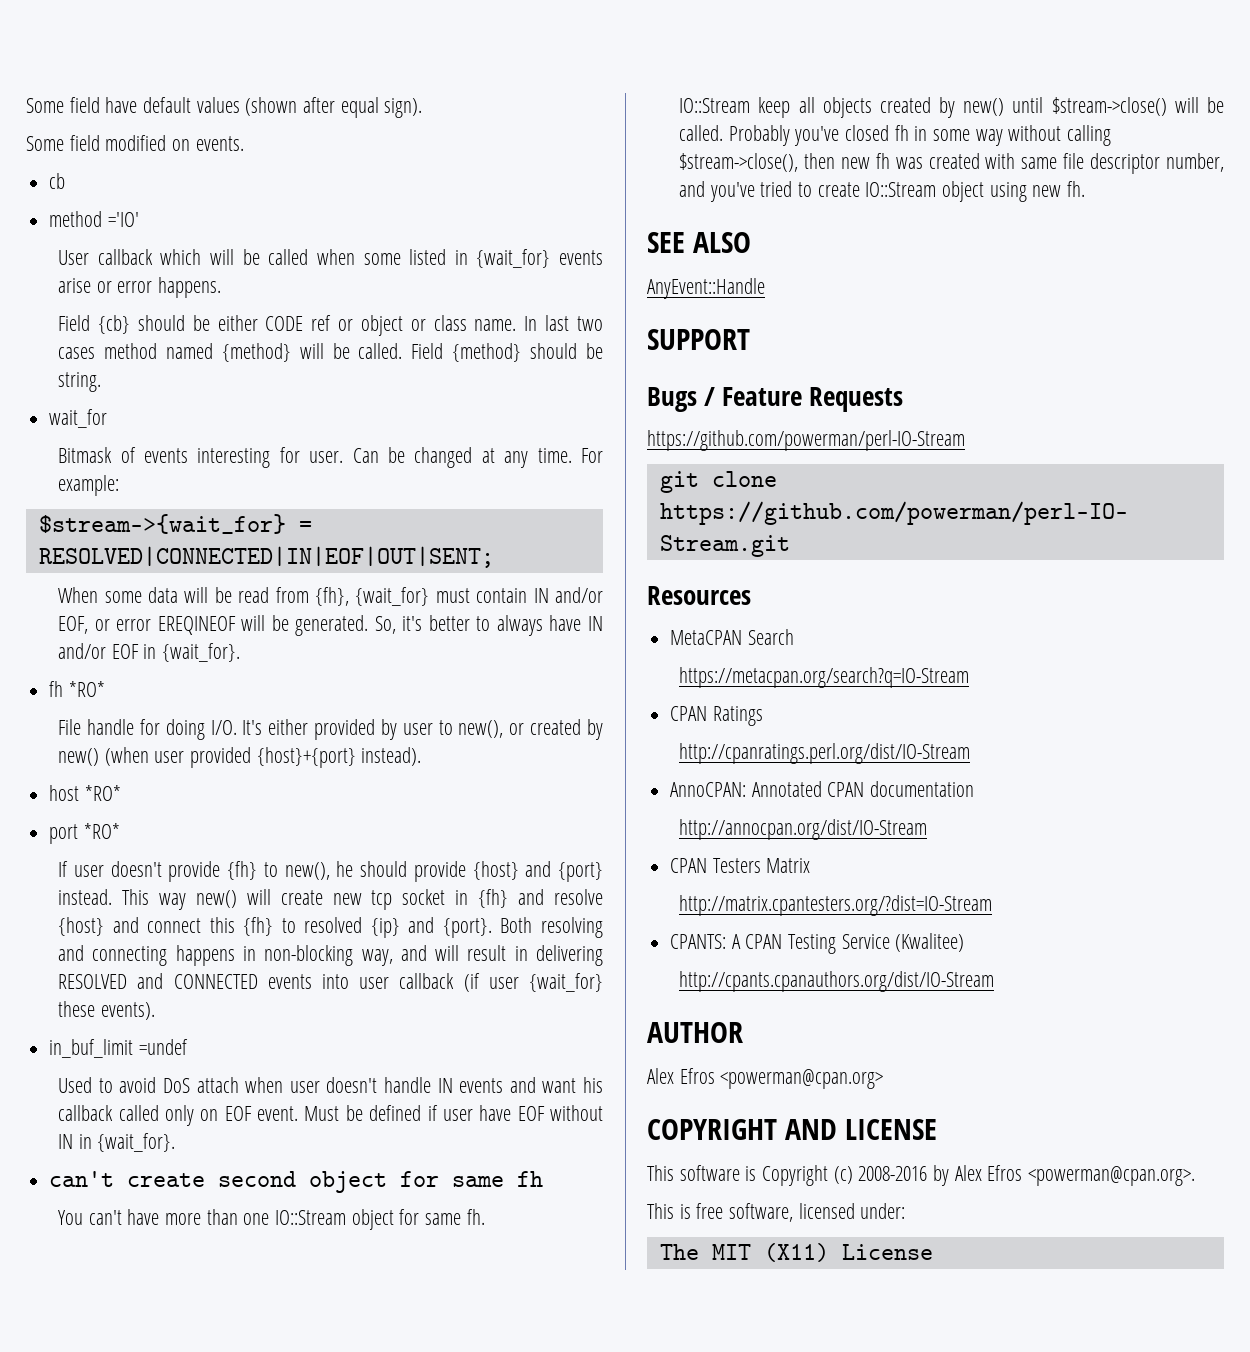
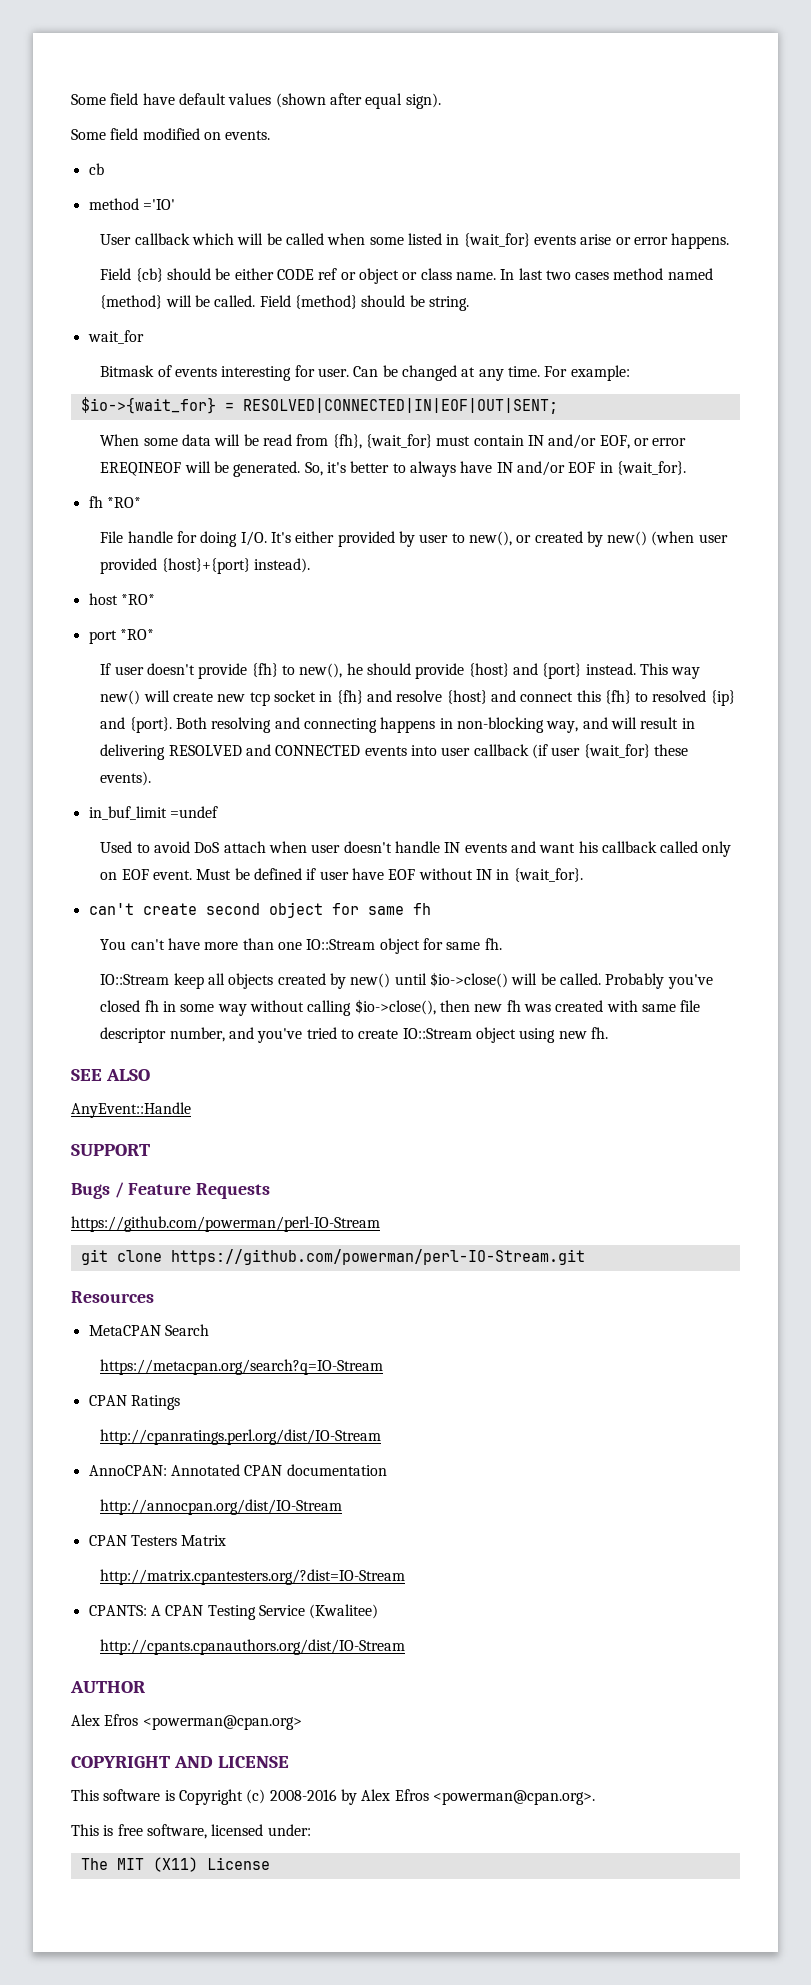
- $stream->{wait_for} = RESOLVED|CONNECTED|IN|EOF|OUT|SENT;
+ $io->{wait_for} = RESOLVED|CONNECTED|IN|EOF|OUT|SENT;
- IO::Stream keep all objects created by new() until $stream->close() will be called.
+ IO::Stream keep all objects created by new() until $io->close() will be called.
- Probably you've closed fh in some way without calling $stream->close(), then new fh was created with same file descriptor number, and you've tried to create IO::Stream object using new fh.
+ Probably you've closed fh in some way without calling $io->close(), then new fh was created with same file descriptor number, and you've tried to create IO::Stream object using new fh.

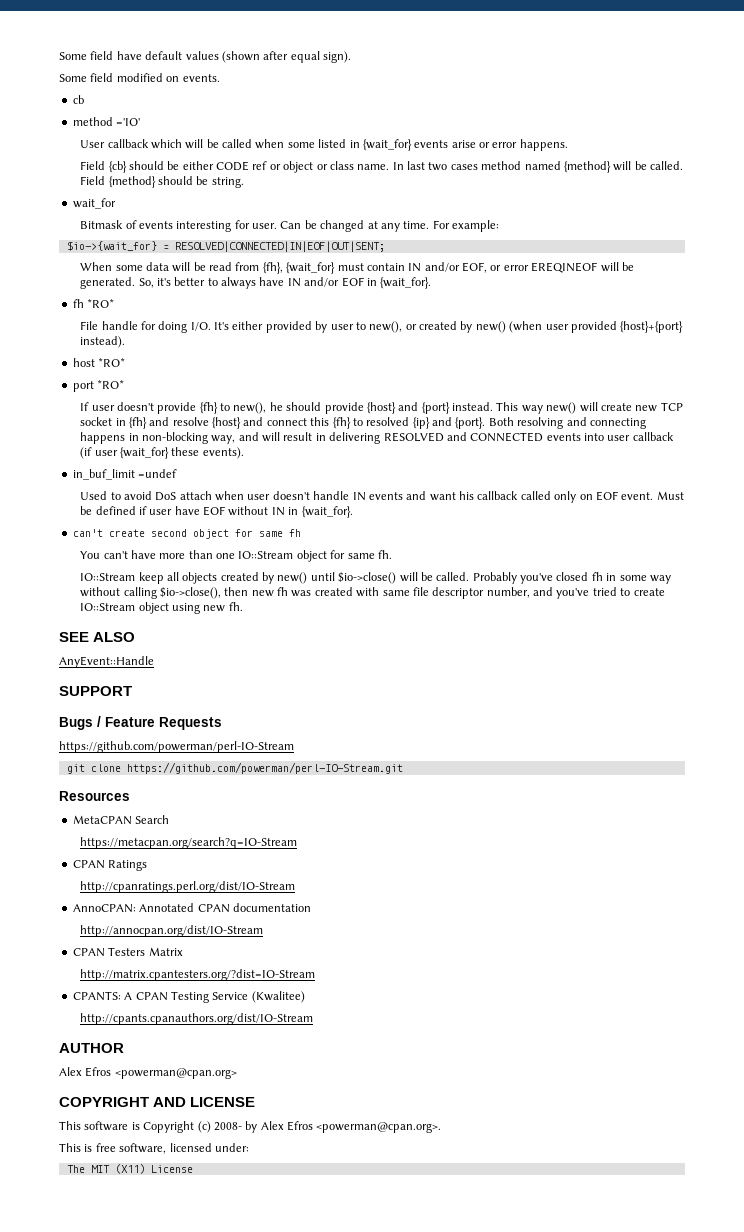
- This way new() will create new tcp socket in {fh} and resolve {host} and connect this {fh} to resolved {ip} and {port}.
+ This way new() will create new TCP socket in {fh} and resolve {host} and connect this {fh} to resolved {ip} and {port}.
- This software is Copyright (c) 2008-2016 by Alex Efros <powerman@cpan.org>.
+ This software is Copyright (c) 2008- by Alex Efros <powerman@cpan.org>.

